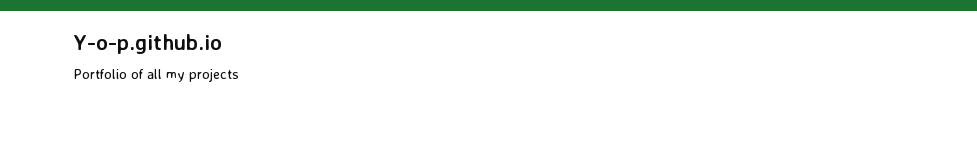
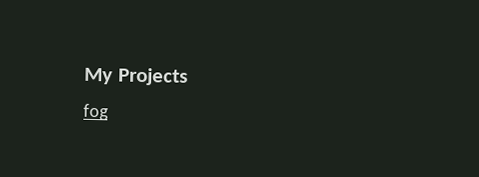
- Y-o-p.github.io
- Portfolio of all my projects
+ My Projects
+ fog

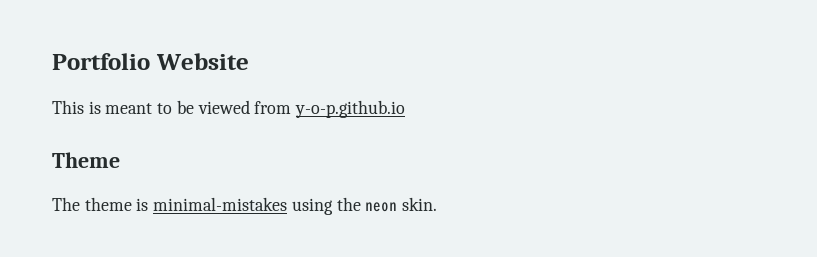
- My Projects
- fog
+ Portfolio Website
+ This is meant to be viewed from y-o-p.github.io
+ Theme
+ The theme is minimal-mistakes using the neon skin.

